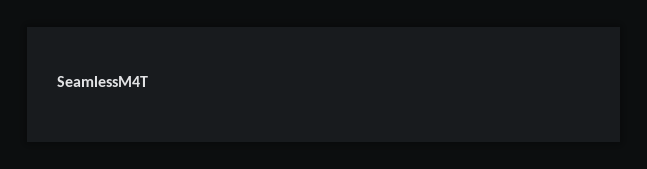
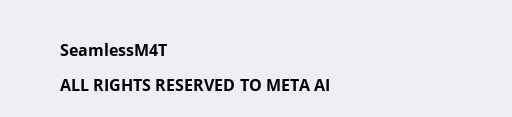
+ ALL RIGHTS RESERVED TO META AI

